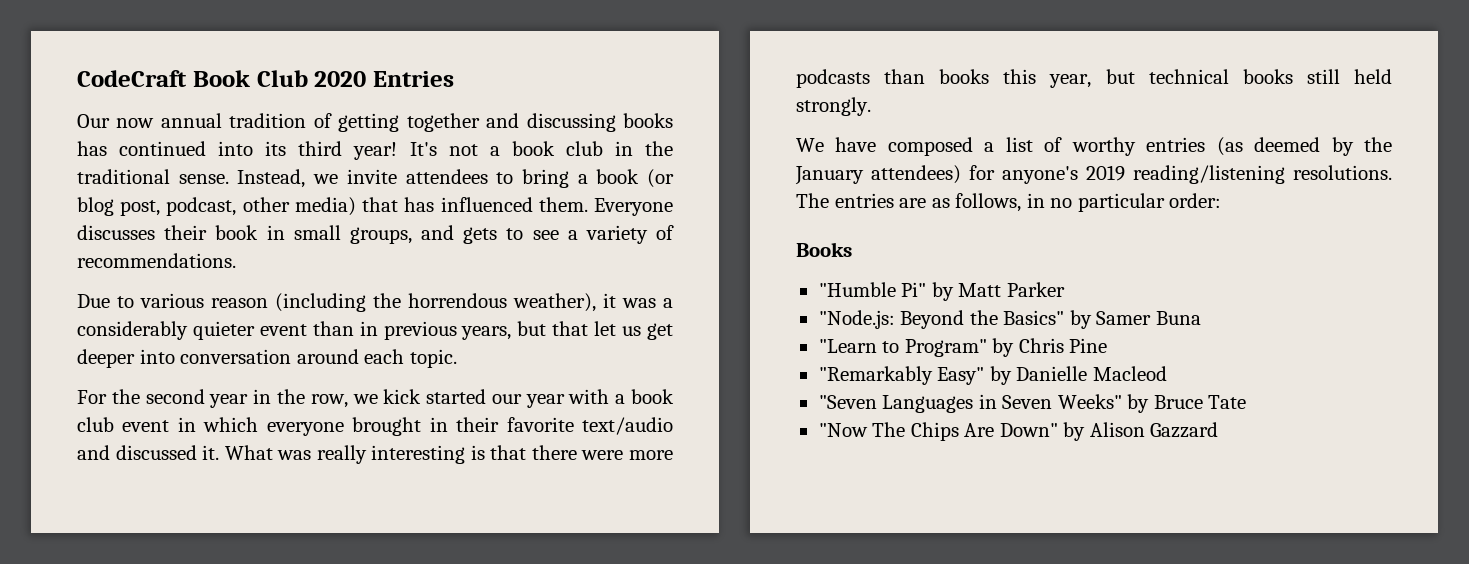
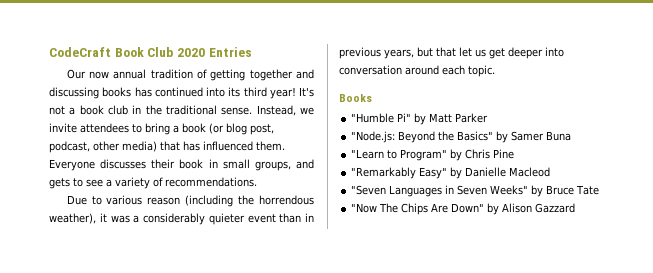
- For the second year in the row, we kick started our year with a book club event in which everyone brought in their favorite text/audio and discussed it. What was really interesting is that there were more podcasts than books this year, but technical books still held strongly.
- We have composed a list of worthy entries (as deemed by the January attendees) for anyone's 2019 reading/listening resolutions. The entries are as follows, in no particular order:

